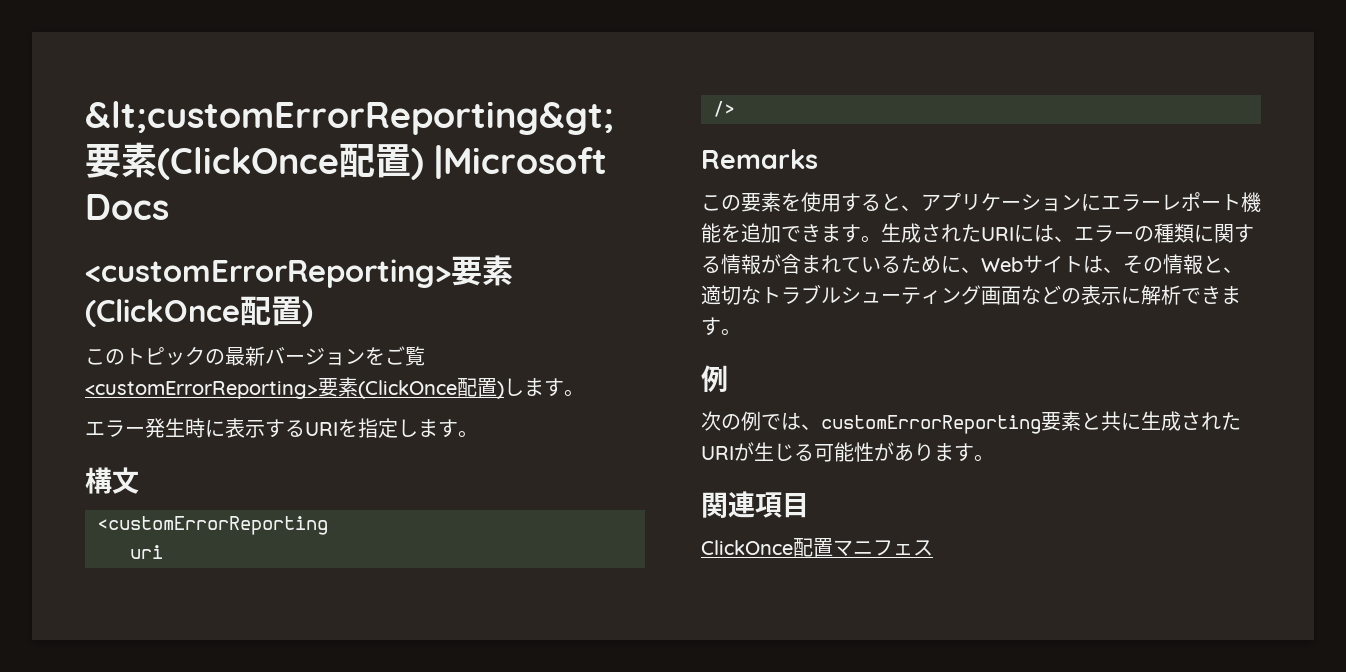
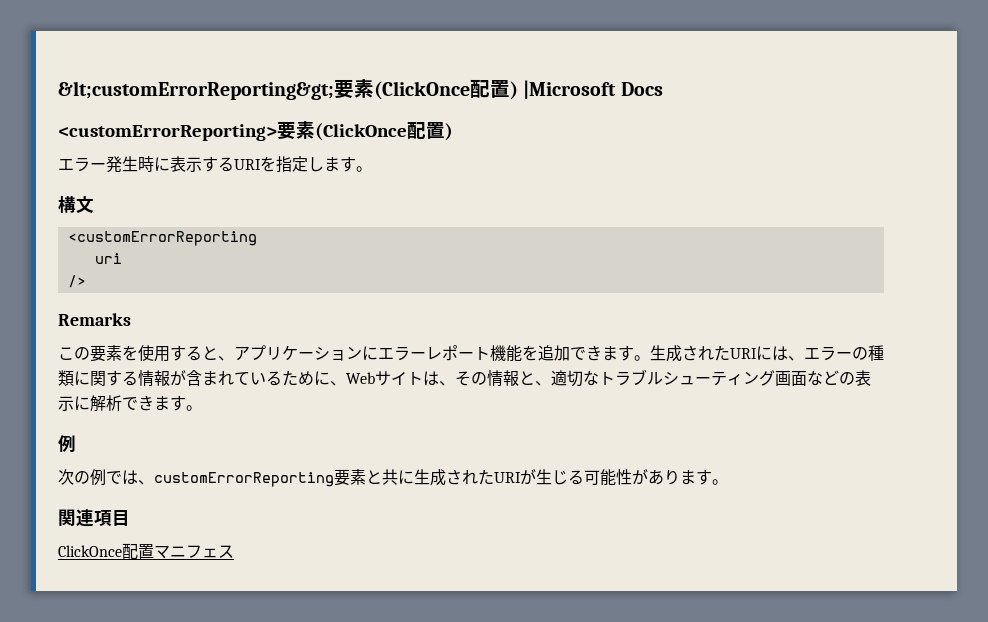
- このトピックの最新バージョンをご覧<customErrorReporting>要素(ClickOnce配置)します。

